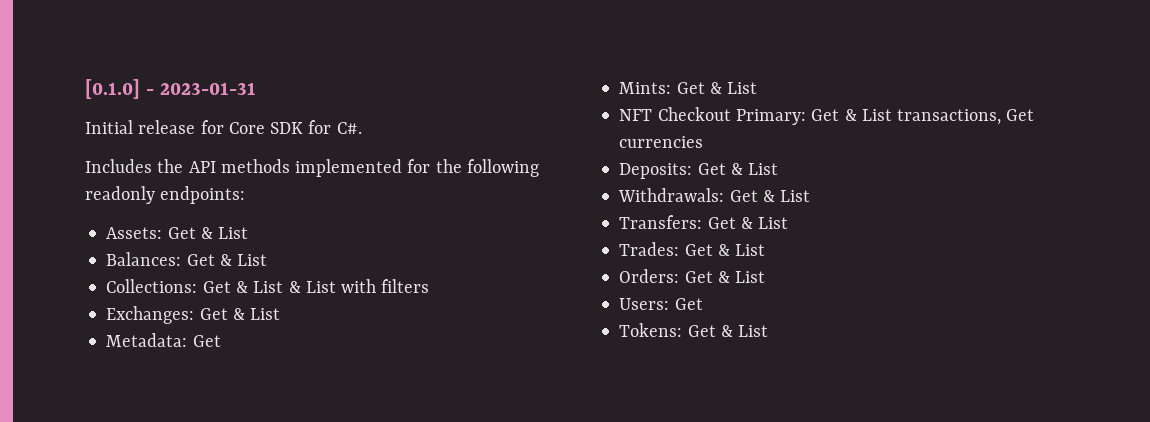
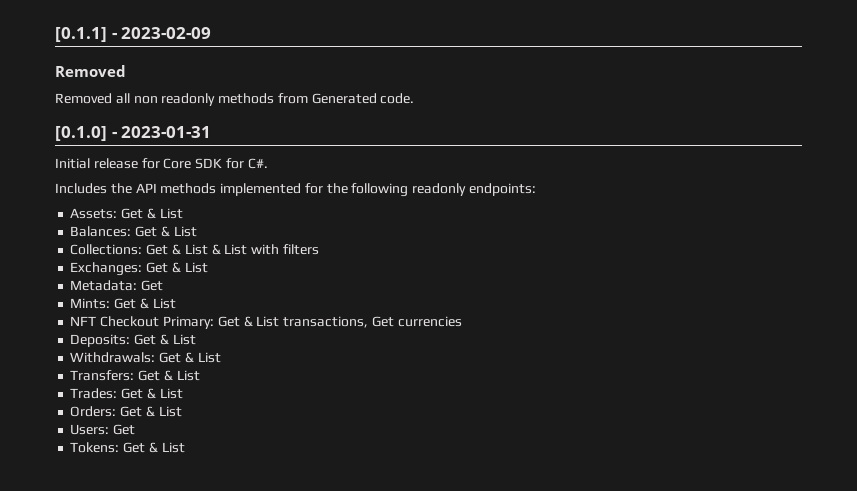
+ [0.1.1] - 2023-02-09
+ Removed
+ Removed all non readonly methods from Generated code.

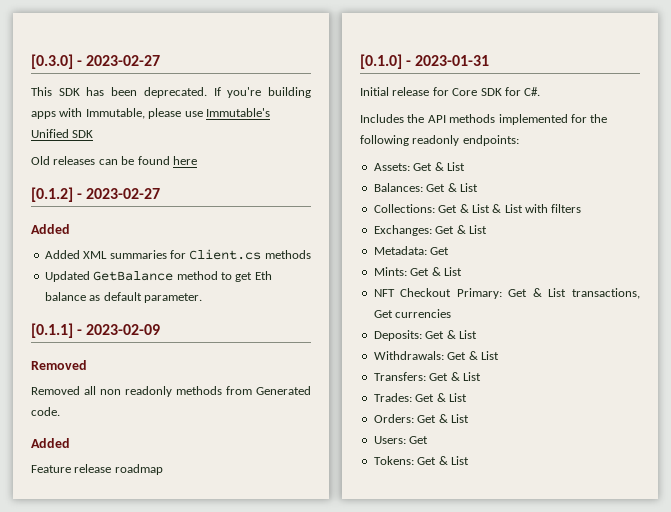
+ [0.3.0] - 2023-02-27
+ This SDK has been deprecated. If you're building apps with Immutable, please use Immutable's Unified SDK
+ Old releases can be found here
+ [0.1.2] - 2023-02-27
+ Added
+ Added XML summaries for Client.cs methods
+ Updated GetBalance method to get Eth balance as default parameter.
  Removed all non readonly methods from Generated code.
+ Added
+ Feature release roadmap

